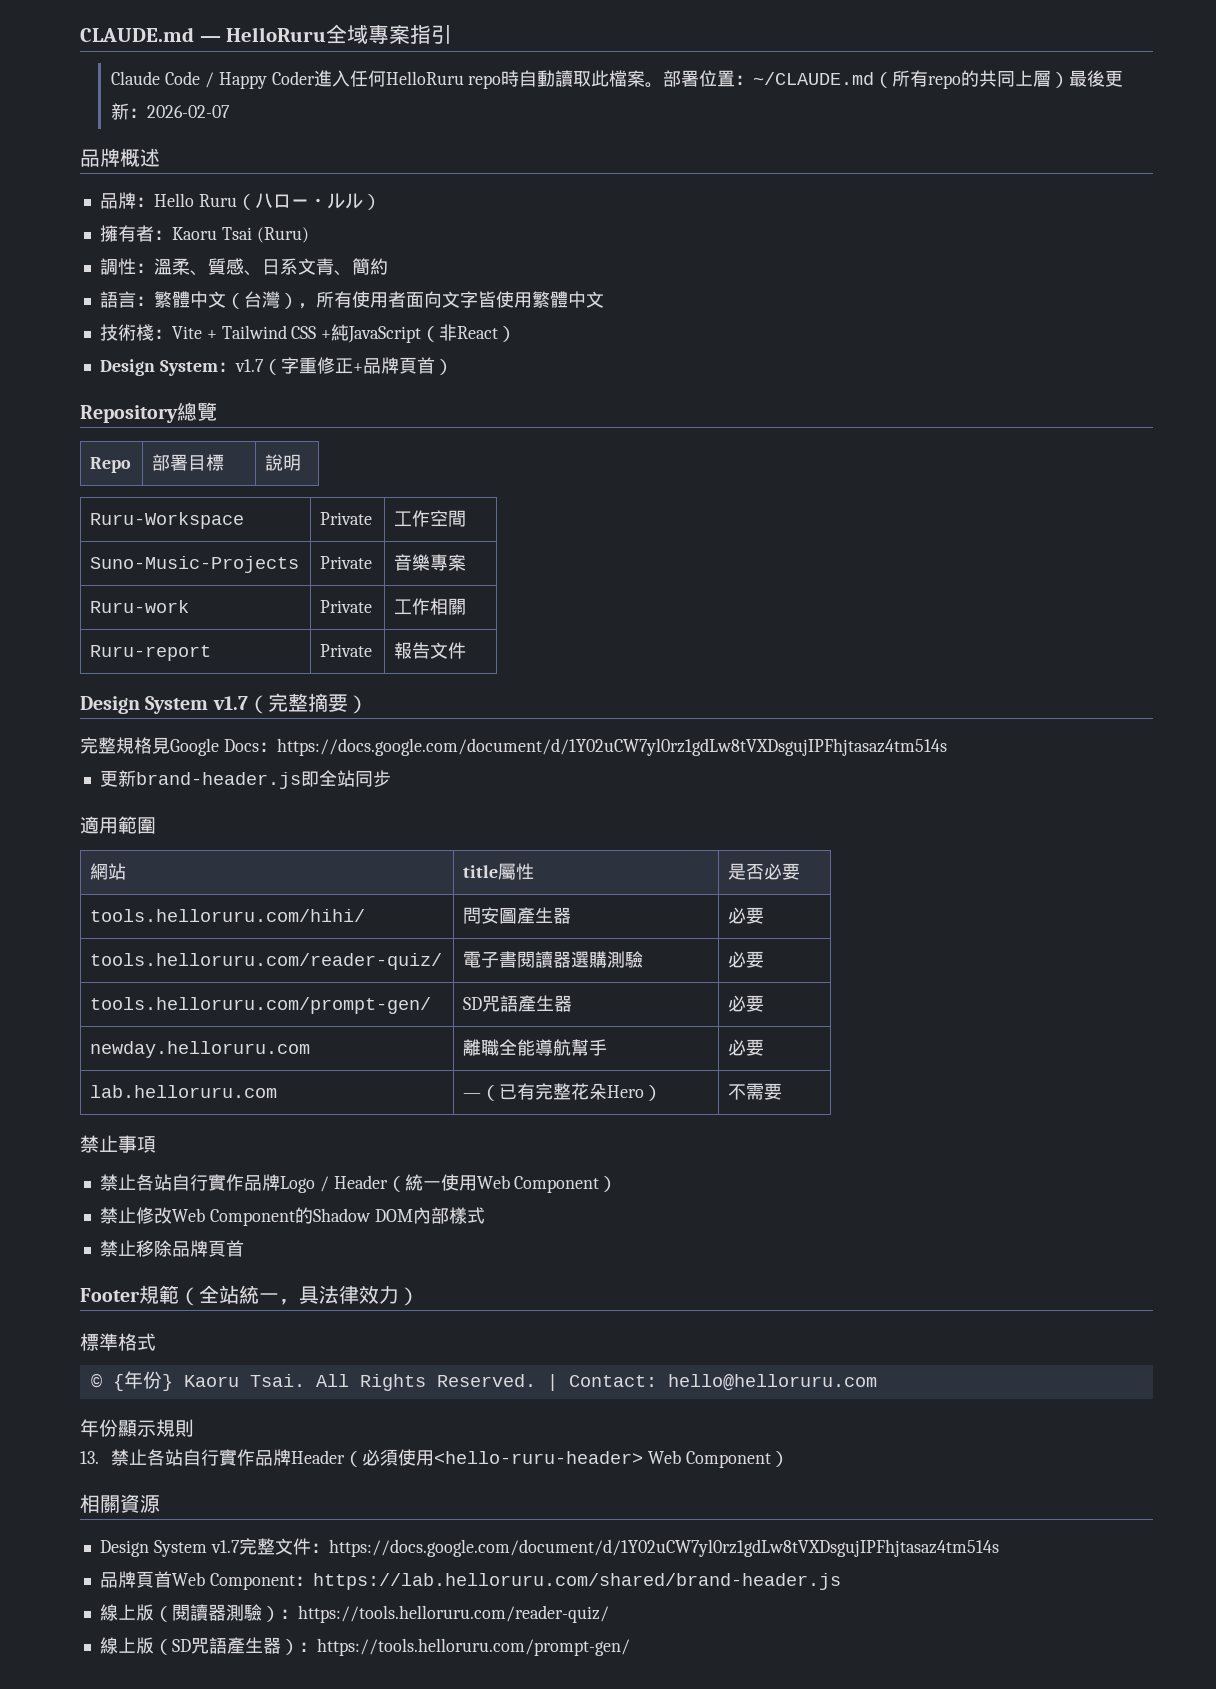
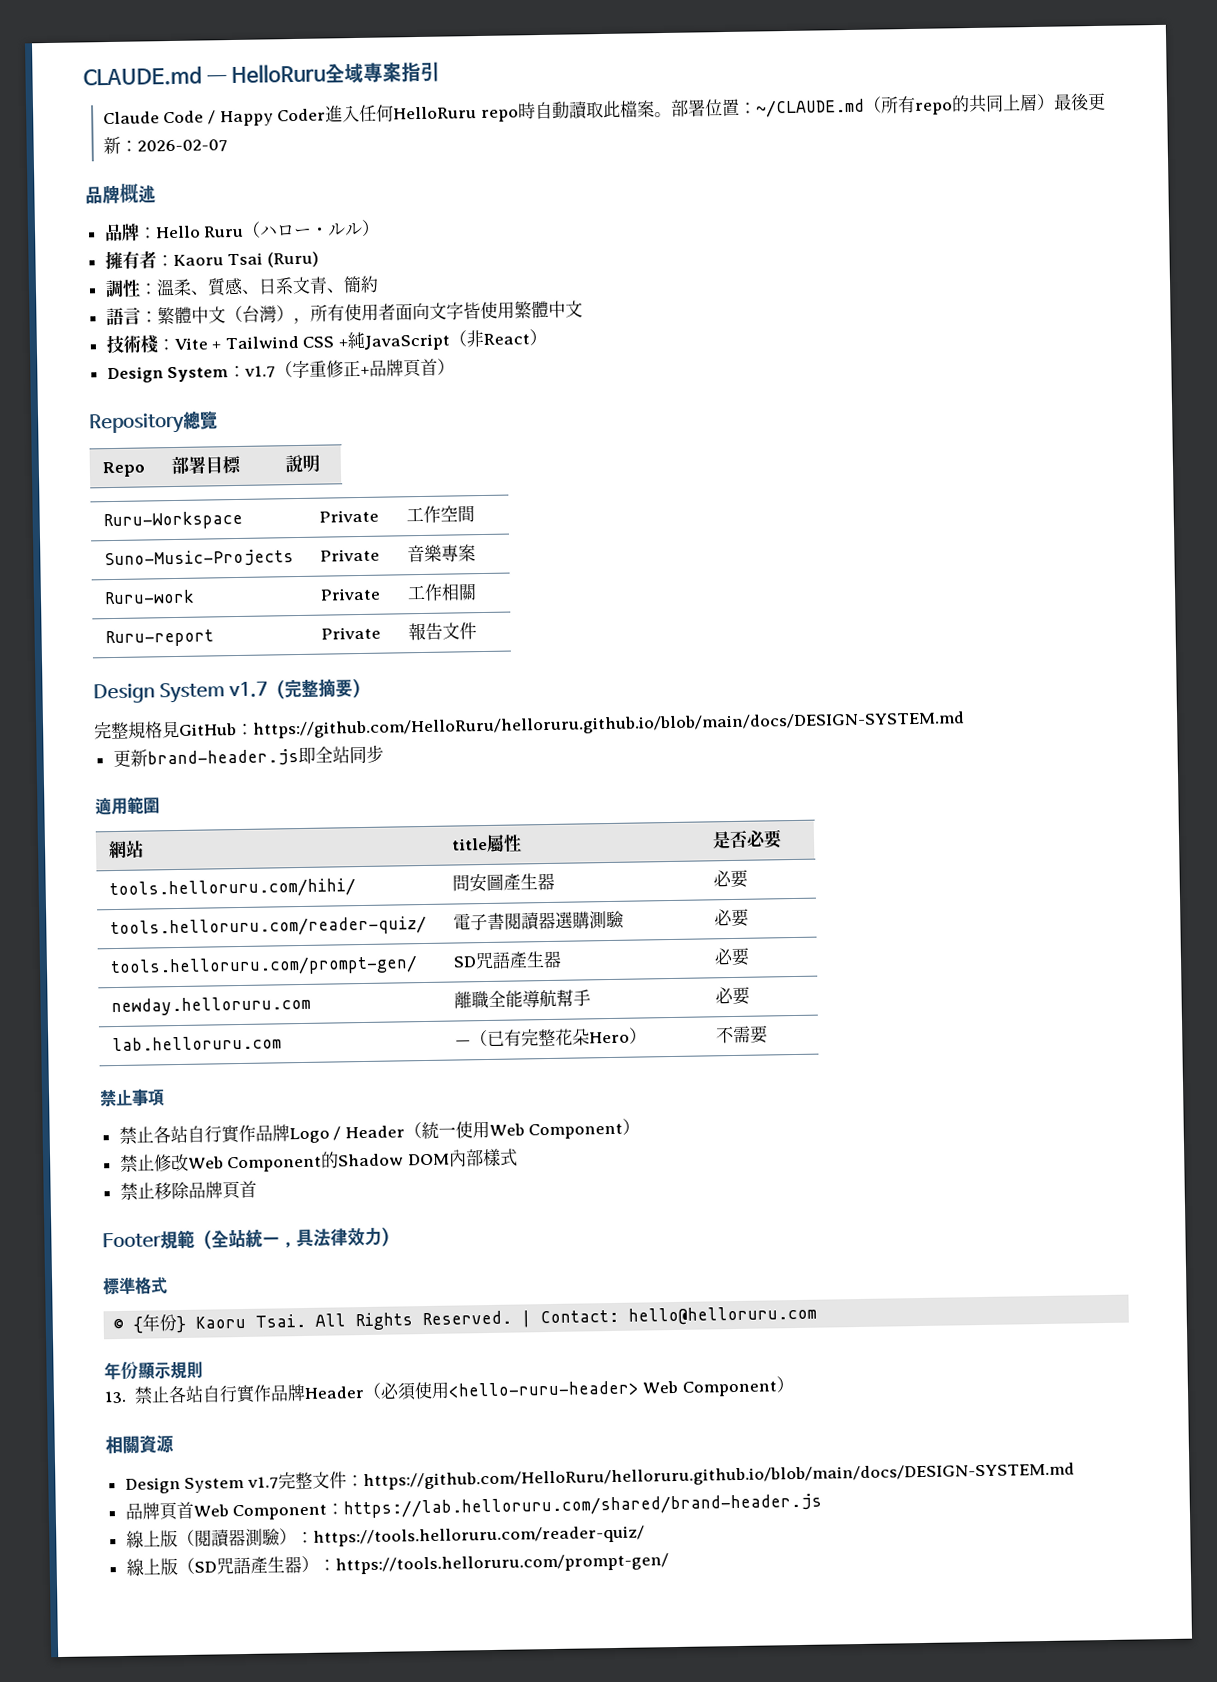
- 完整規格見Google Docs：https://docs.google.com/document/d/1Y02uCW7yl0rz1gdLw8tVXDsgujIPFhjtasaz4tm514s
+ 完整規格見GitHub：https://github.com/HelloRuru/helloruru.github.io/blob/main/docs/DESIGN-SYSTEM.md
- Design System v1.7完整文件：https://docs.google.com/document/d/1Y02uCW7yl0rz1gdLw8tVXDsgujIPFhjtasaz4tm514s
+ Design System v1.7完整文件：https://github.com/HelloRuru/helloruru.github.io/blob/main/docs/DESIGN-SYSTEM.md

